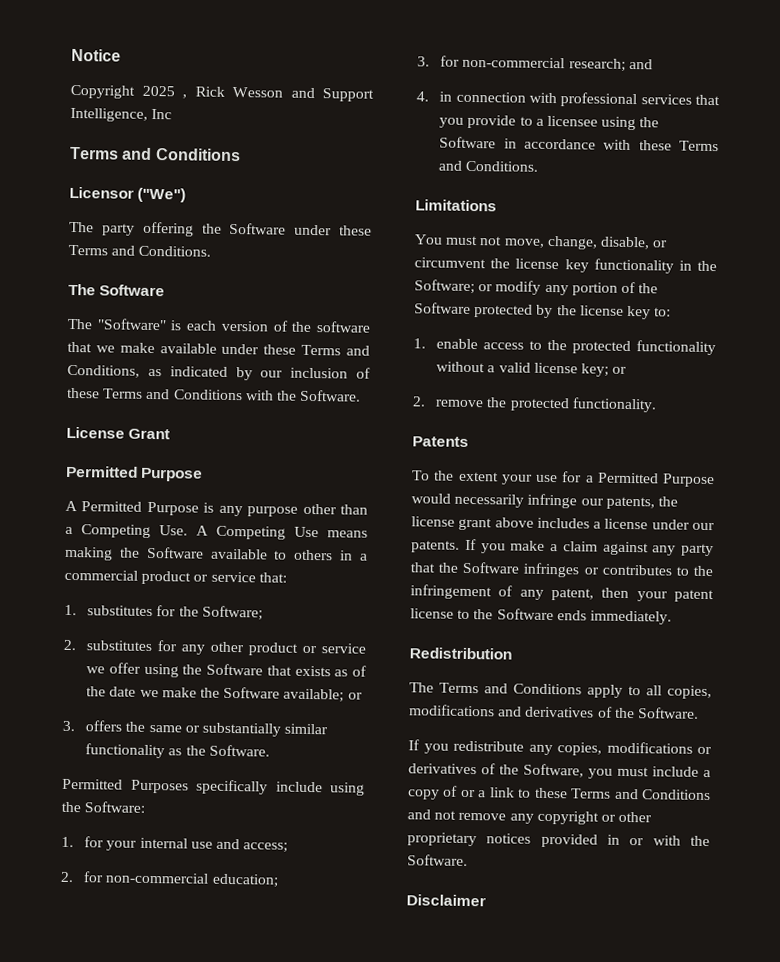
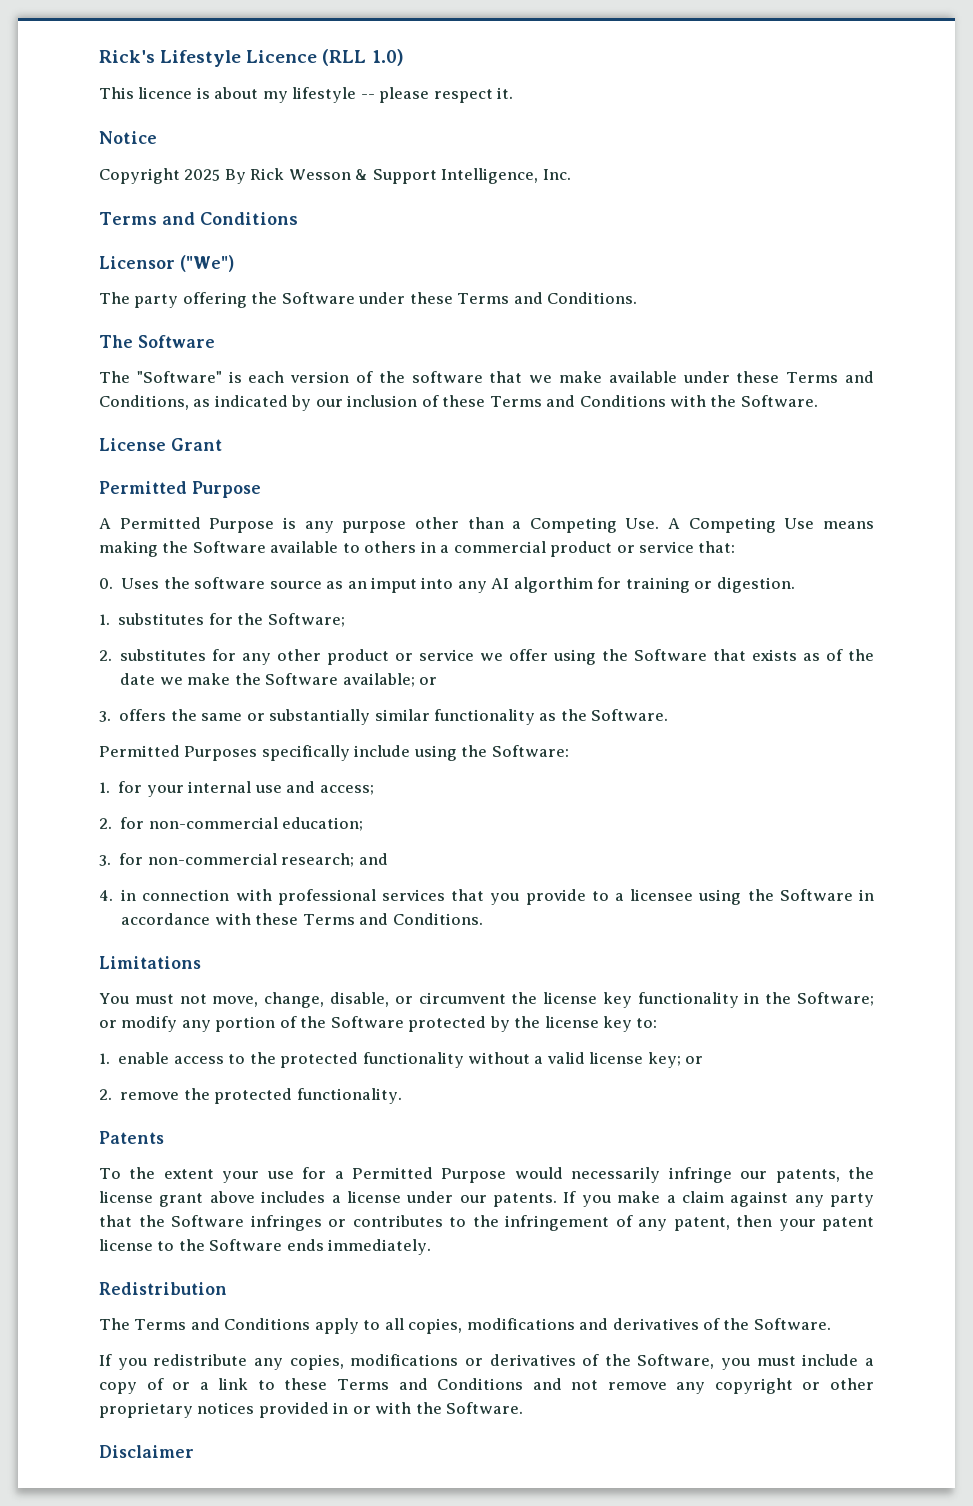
+ Rick's Lifestyle Licence (RLL 1.0)
+ This licence is about my lifestyle -- please respect it.
- Copyright 2025 , Rick Wesson and Support Intelligence, Inc
+ Copyright 2025 By Rick Wesson & Support Intelligence, Inc.
+ 0. Uses the software source as an imput into any AI algorthim for training or digestion.

